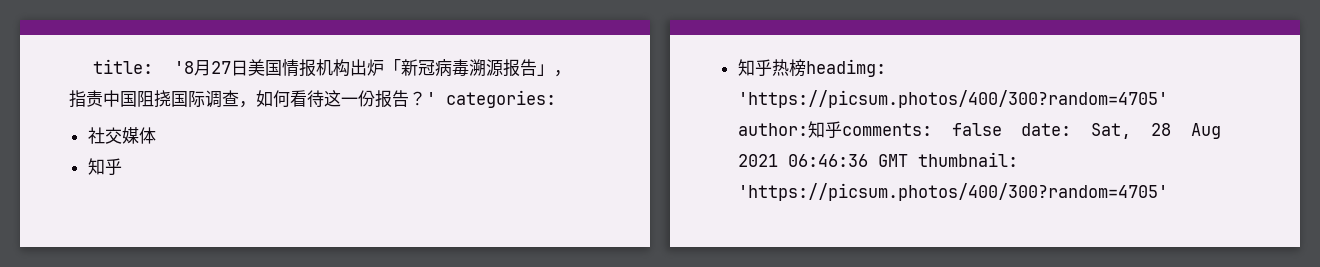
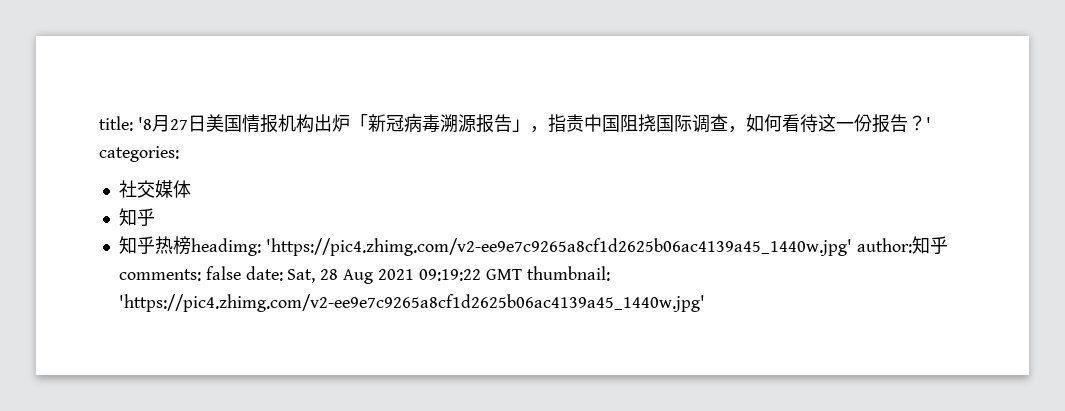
- 知乎热榜headimg: 'https://picsum.photos/400/300?random=4705' author:知乎comments: false date: Sat, 28 Aug 2021 06:46:36 GMT thumbnail: 'https://picsum.photos/400/300?random=4705'
+ 知乎热榜headimg: 'https://pic4.zhimg.com/v2-ee9e7c9265a8cf1d2625b06ac4139a45_1440w.jpg' author:知乎comments: false date: Sat, 28 Aug 2021 09:19:22 GMT thumbnail: 'https://pic4.zhimg.com/v2-ee9e7c9265a8cf1d2625b06ac4139a45_1440w.jpg'

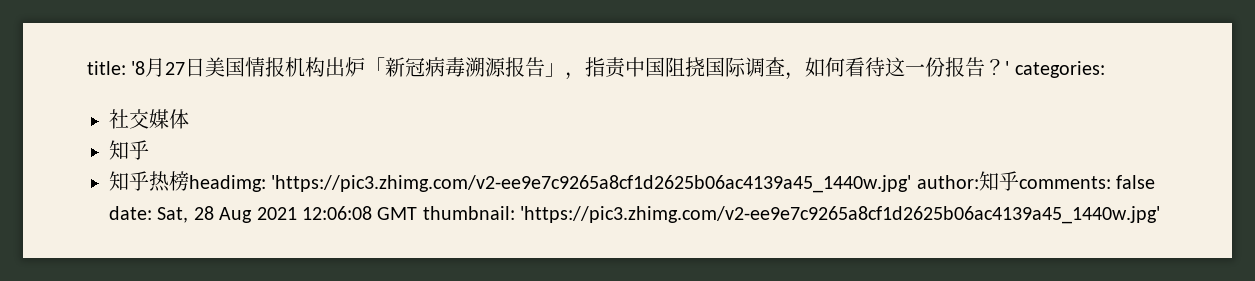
- 知乎热榜headimg: 'https://pic4.zhimg.com/v2-ee9e7c9265a8cf1d2625b06ac4139a45_1440w.jpg' author:知乎comments: false date: Sat, 28 Aug 2021 09:19:22 GMT thumbnail: 'https://pic4.zhimg.com/v2-ee9e7c9265a8cf1d2625b06ac4139a45_1440w.jpg'
+ 知乎热榜headimg: 'https://pic3.zhimg.com/v2-ee9e7c9265a8cf1d2625b06ac4139a45_1440w.jpg' author:知乎comments: false date: Sat, 28 Aug 2021 12:06:08 GMT thumbnail: 'https://pic3.zhimg.com/v2-ee9e7c9265a8cf1d2625b06ac4139a45_1440w.jpg'

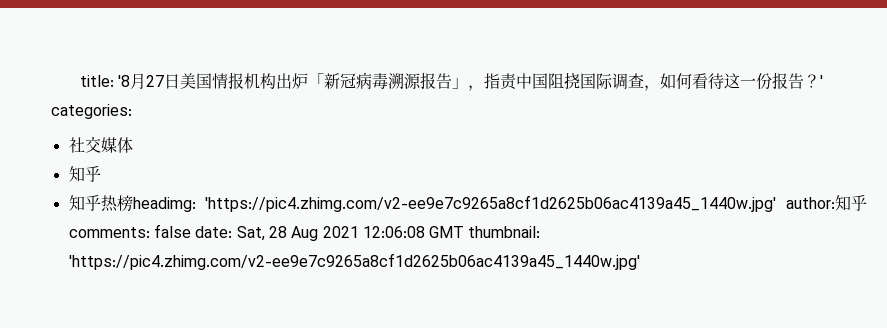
- 知乎热榜headimg: 'https://pic3.zhimg.com/v2-ee9e7c9265a8cf1d2625b06ac4139a45_1440w.jpg' author:知乎comments: false date: Sat, 28 Aug 2021 12:06:08 GMT thumbnail: 'https://pic3.zhimg.com/v2-ee9e7c9265a8cf1d2625b06ac4139a45_1440w.jpg'
+ 知乎热榜headimg: 'https://pic4.zhimg.com/v2-ee9e7c9265a8cf1d2625b06ac4139a45_1440w.jpg' author:知乎comments: false date: Sat, 28 Aug 2021 12:06:08 GMT thumbnail: 'https://pic4.zhimg.com/v2-ee9e7c9265a8cf1d2625b06ac4139a45_1440w.jpg'

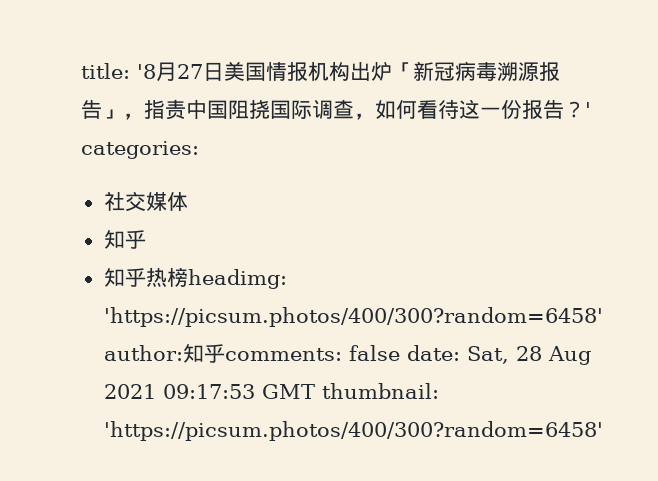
- 知乎热榜headimg: 'https://pic4.zhimg.com/v2-ee9e7c9265a8cf1d2625b06ac4139a45_1440w.jpg' author:知乎comments: false date: Sat, 28 Aug 2021 12:06:08 GMT thumbnail: 'https://pic4.zhimg.com/v2-ee9e7c9265a8cf1d2625b06ac4139a45_1440w.jpg'
+ 知乎热榜headimg: 'https://picsum.photos/400/300?random=6458' author:知乎comments: false date: Sat, 28 Aug 2021 09:17:53 GMT thumbnail: 'https://picsum.photos/400/300?random=6458'

